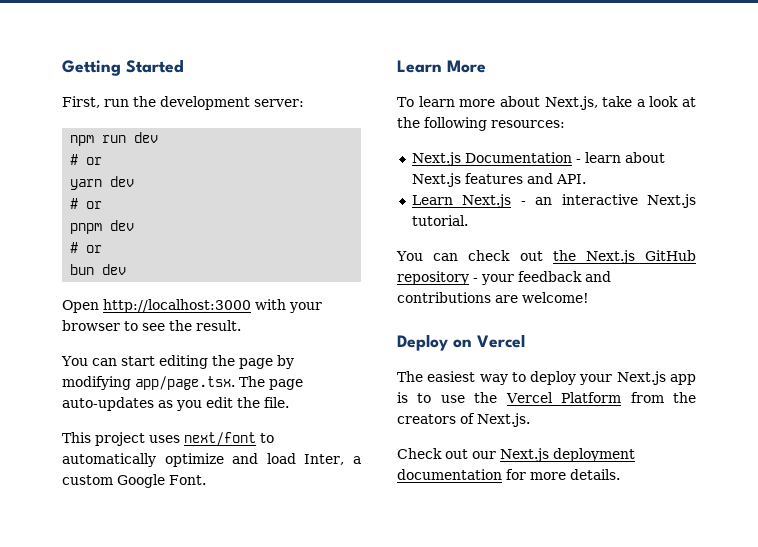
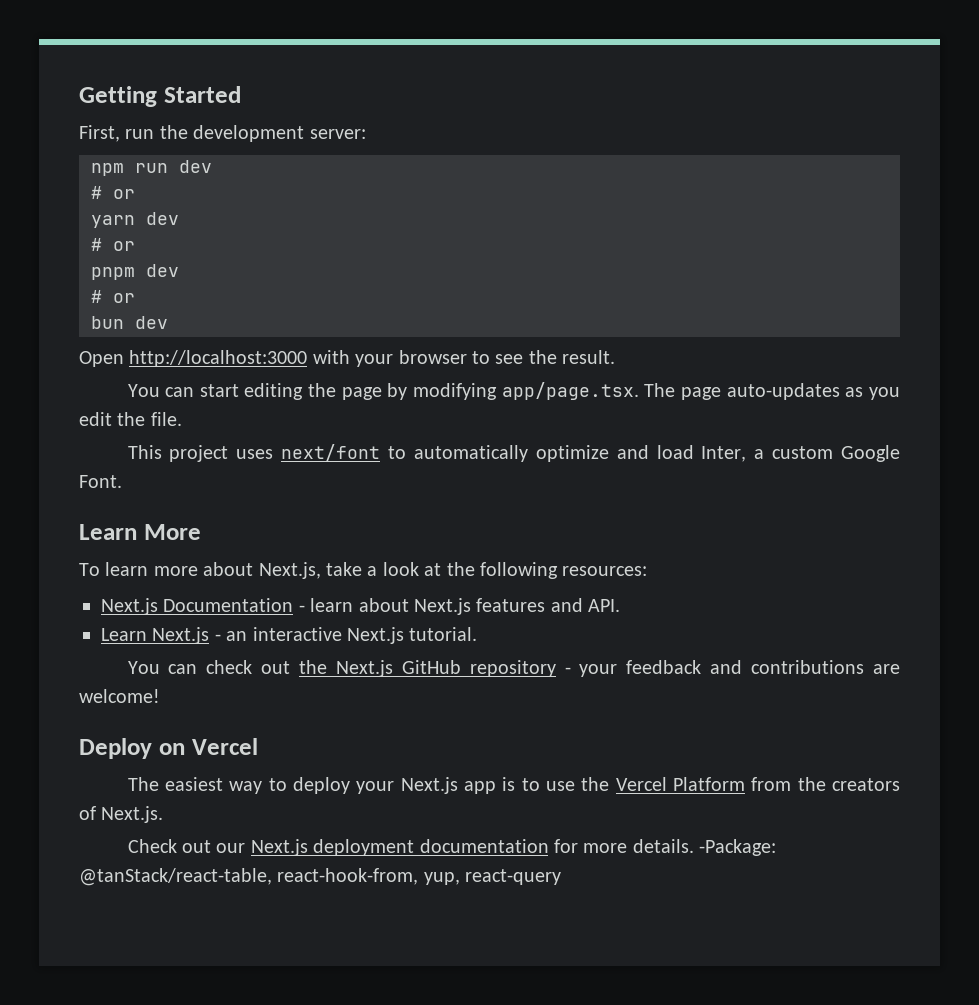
+ -Package: @tanStack/react-table, react-hook-from, yup, react-query

